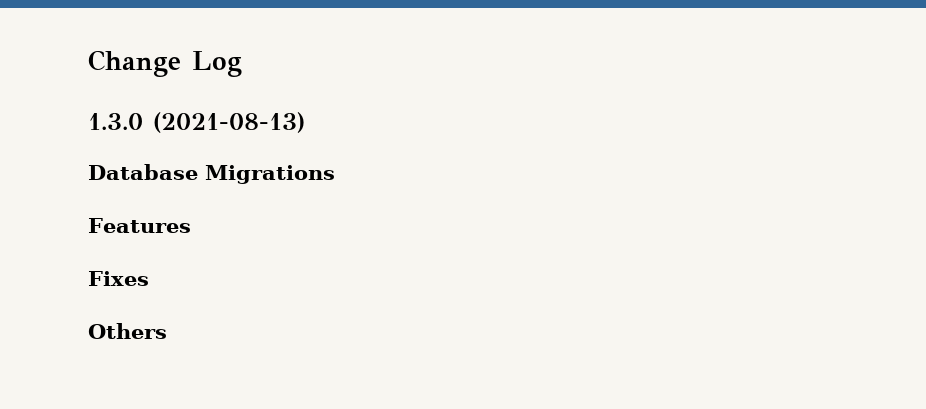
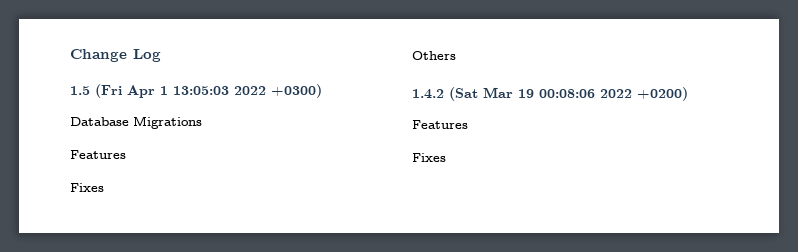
- 1.3.0 (2021-08-13)
+ 1.5 (Fri Apr 1 13:05:03 2022 +0300)
+ 1.4.2 (Sat Mar 19 00:08:06 2022 +0200)
+ Features
+ Fixes

